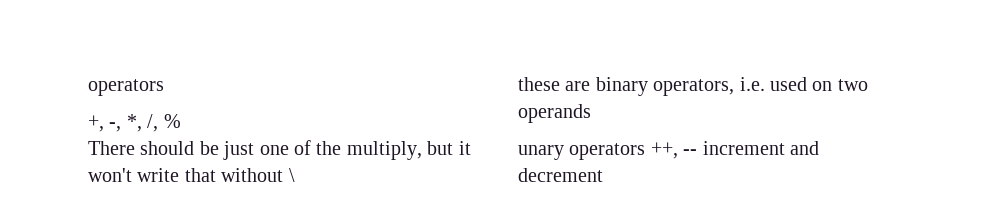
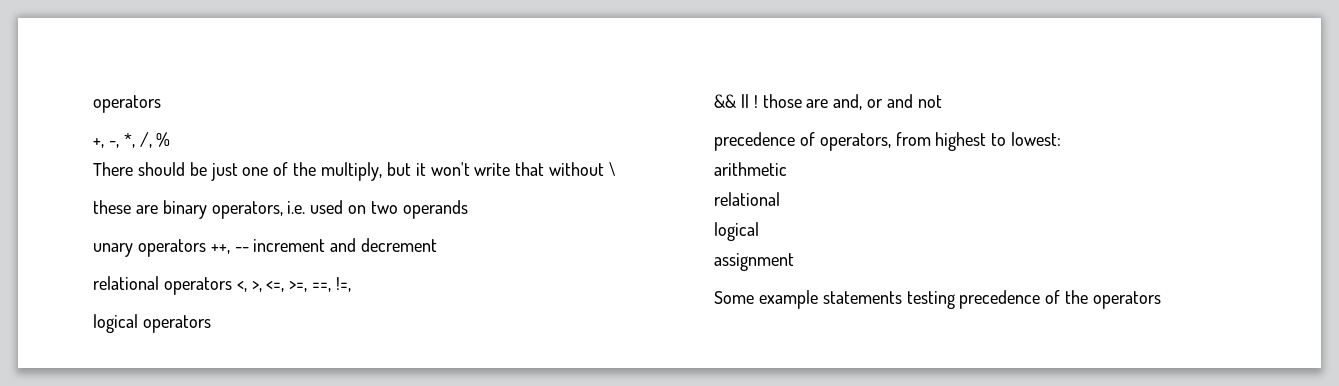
+ relational operators <, >, <=, >=, ==, !=,
+ logical operators
+ && || ! those are and, or and not
+ precedence of operators, from highest to lowest:
+ arithmetic
+ relational
+ logical
+ assignment
+ Some example statements testing precedence of the operators

